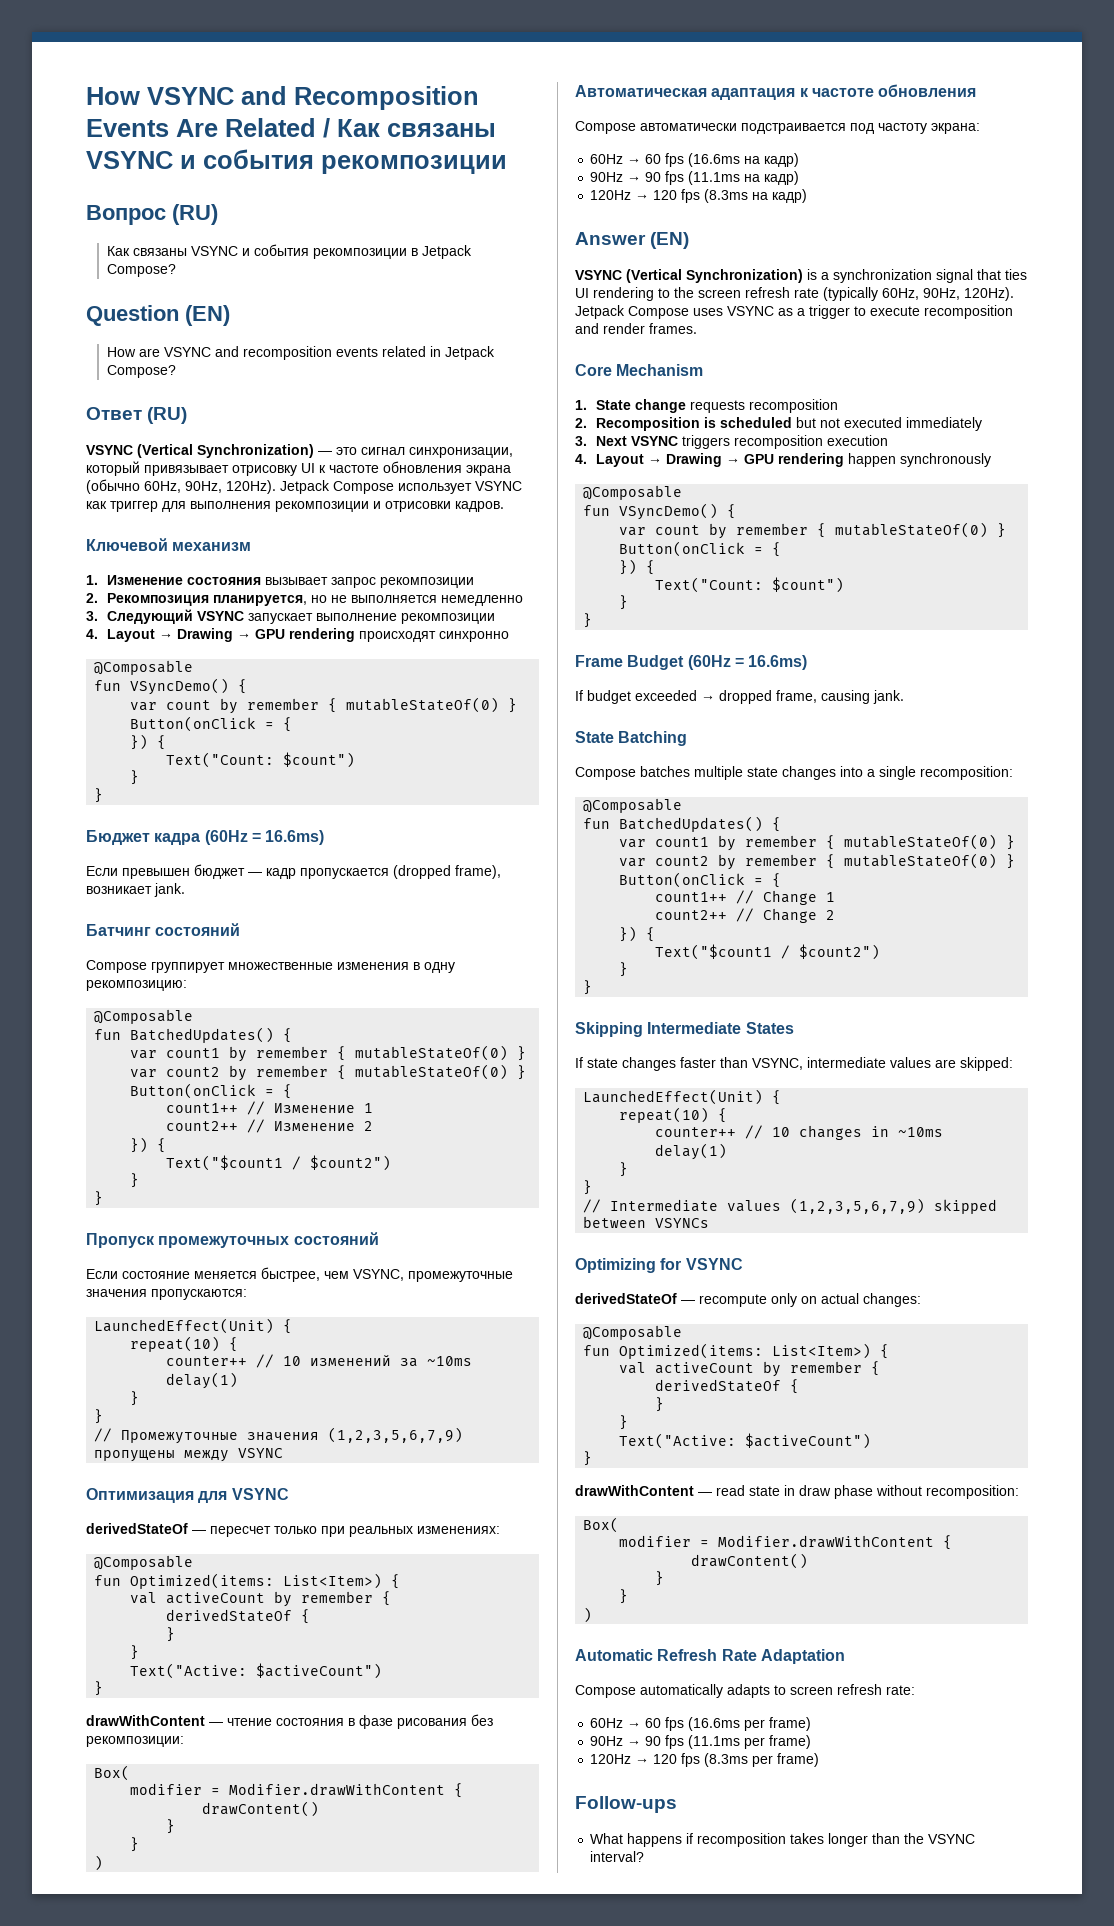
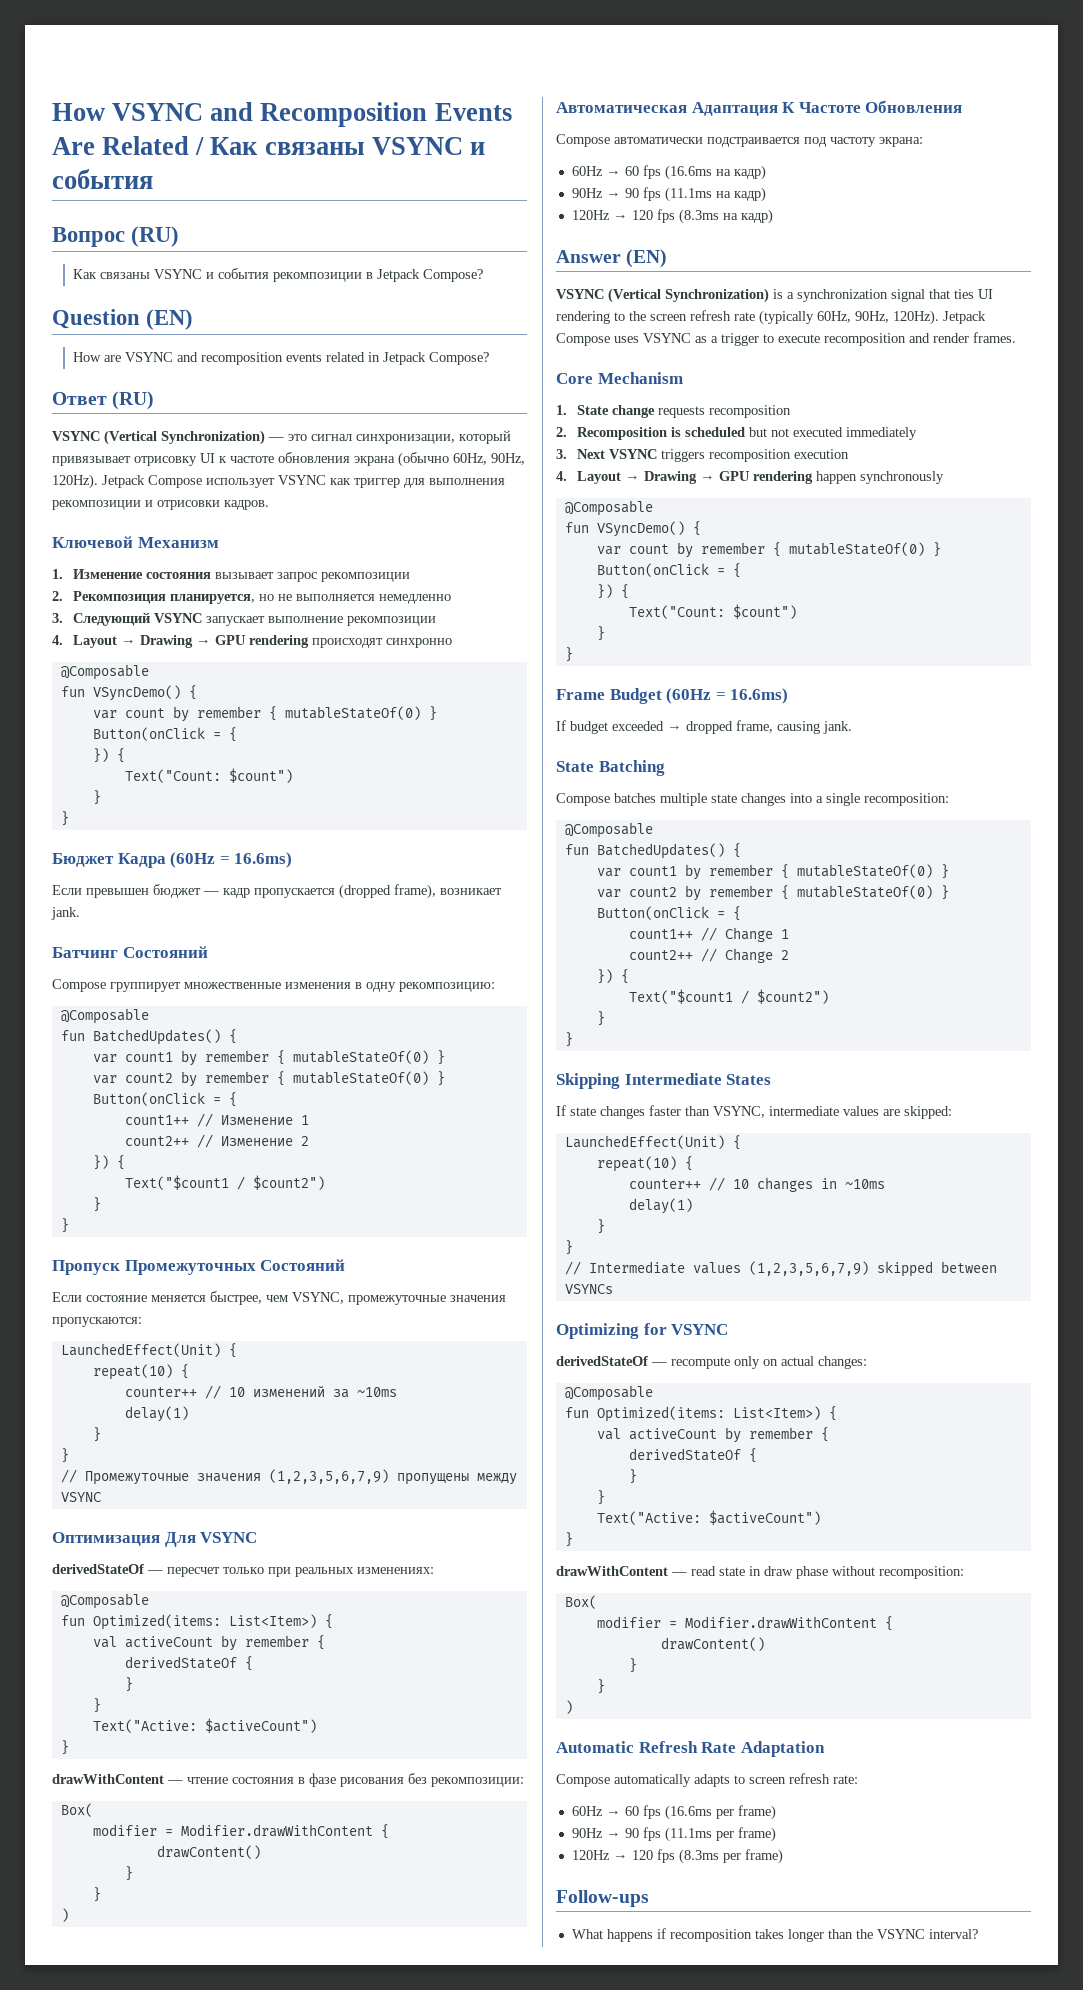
- How VSYNC and Recomposition Events Are Related / Как связаны VSYNC и события рекомпозиции
+ How VSYNC and Recomposition Events Are Related / Как связаны VSYNC и события
- Ключевой механизм
+ Ключевой Механизм
- Бюджет кадра (60Hz = 16.6ms)
+ Бюджет Кадра (60Hz = 16.6ms)
- Батчинг состояний
+ Батчинг Состояний
- Пропуск промежуточных состояний
+ Пропуск Промежуточных Состояний
- Оптимизация для VSYNC
+ Оптимизация Для VSYNC
- Автоматическая адаптация к частоте обновления
+ Автоматическая Адаптация К Частоте Обновления

